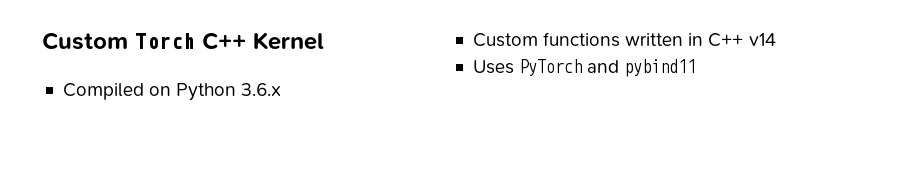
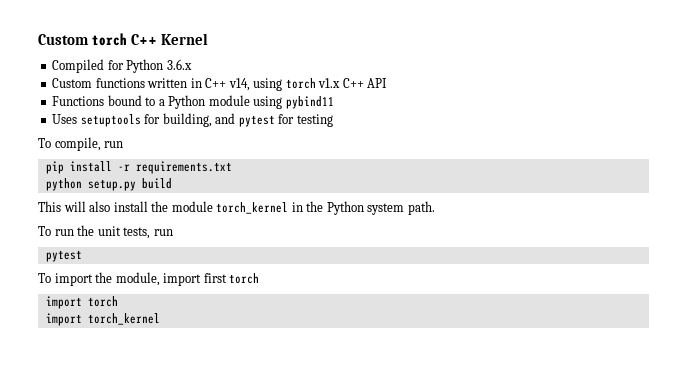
- Custom Torch C++ Kernel
+ Custom torch C++ Kernel
- Compiled on Python 3.6.x
+ Compiled for Python 3.6.x
- Custom functions written in C++ v14
- Uses PyTorch and pybind11
+ Custom functions written in C++ v14, using torch v1.x C++ API
+ Functions bound to a Python module using pybind11
+ Uses setuptools for building, and pytest for testing
+ To compile, run
+ pip install -r requirements.txt
+ python setup.py build
+ This will also install the module torch_kernel in the Python system path.
+ To run the unit tests, run
+ pytest
+ To import the module, import first torch
+ import torch
+ import torch_kernel

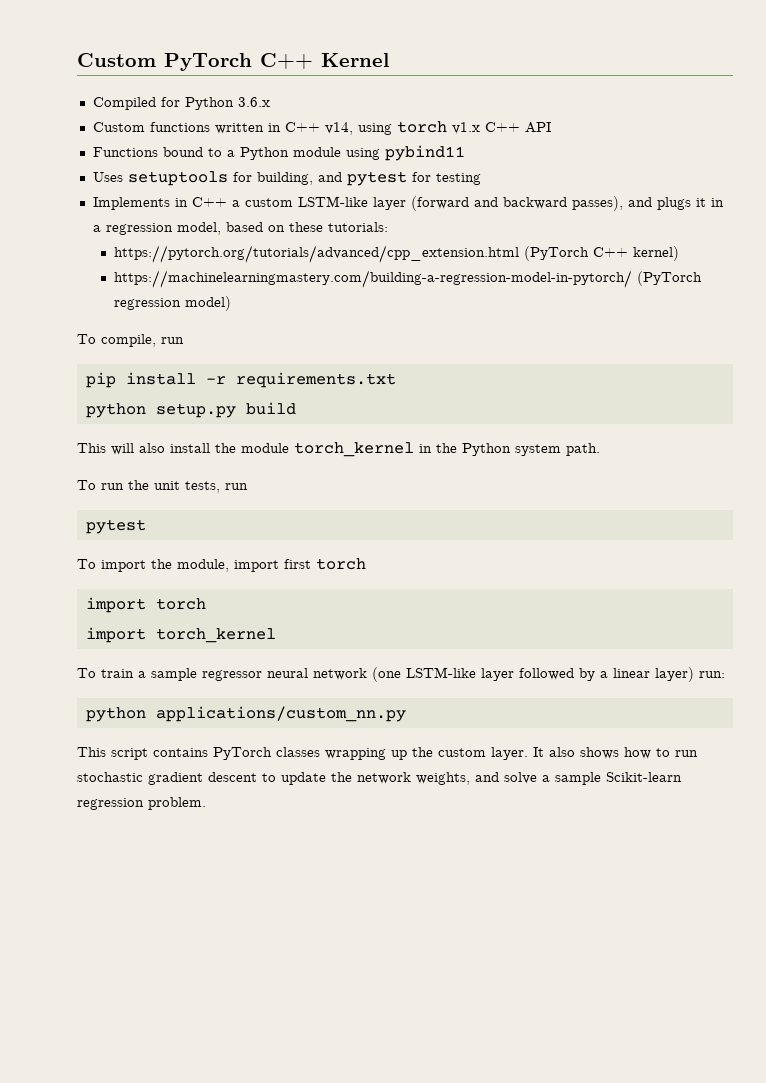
- Custom torch C++ Kernel
+ Custom PyTorch C++ Kernel
+ Implements in C++ a custom LSTM-like layer (forward and backward passes), and plugs it in a regression model, based on these tutorials:
+ https://pytorch.org/tutorials/advanced/cpp_extension.html (PyTorch C++ kernel)
+ https://machinelearningmastery.com/building-a-regression-model-in-pytorch/ (PyTorch regression model)
+ To train a sample regressor neural network (one LSTM-like layer followed by a linear layer) run:
+ python applications/custom_nn.py
+ This script contains PyTorch classes wrapping up the custom layer. It also shows how to run stochastic gradient descent to update the network weights, and solve a sample Scikit-learn regression problem.

